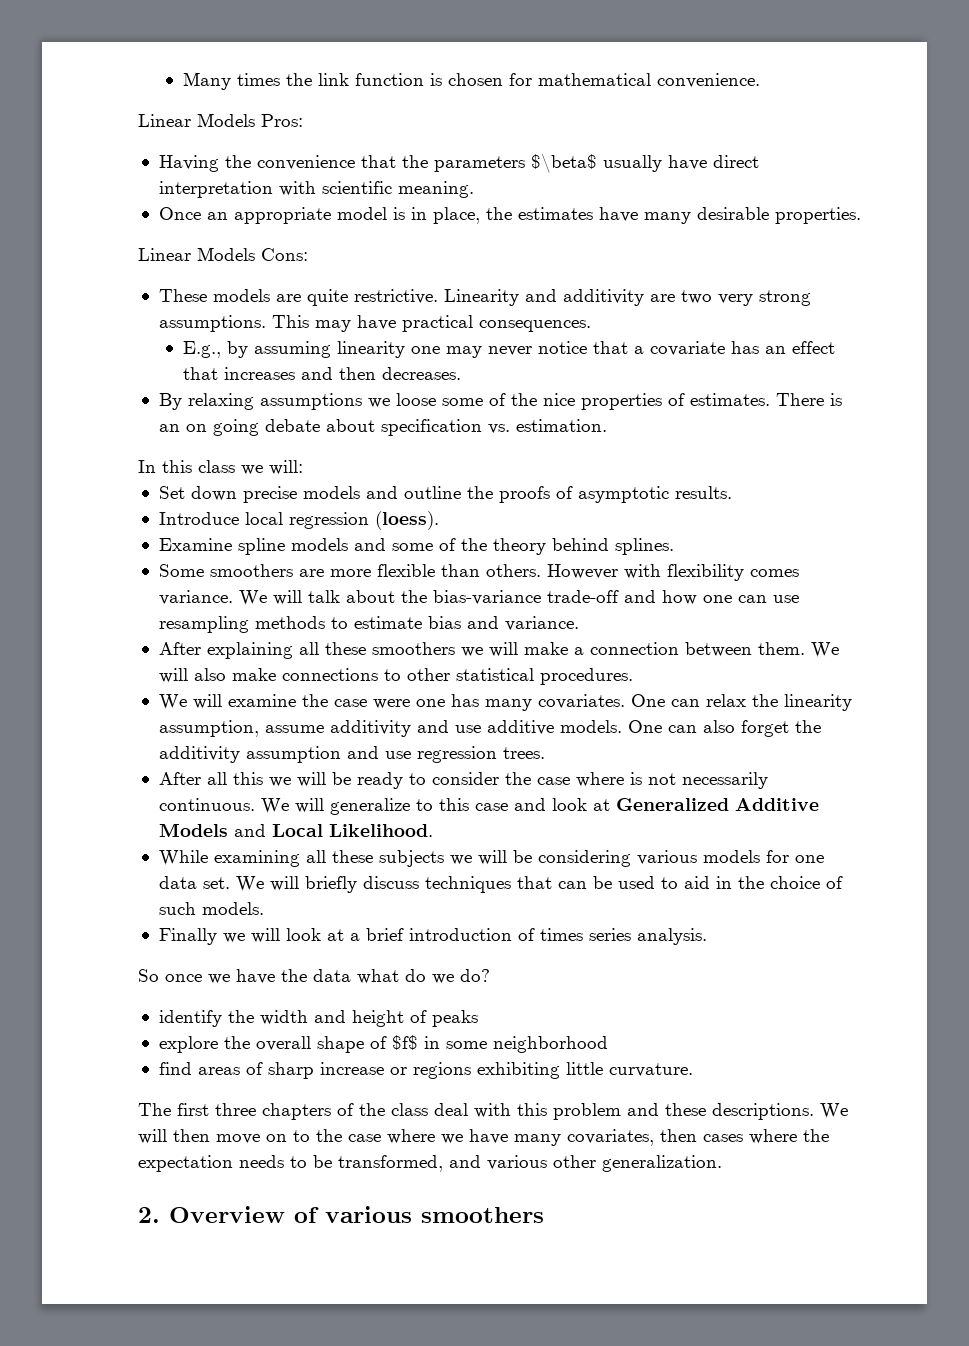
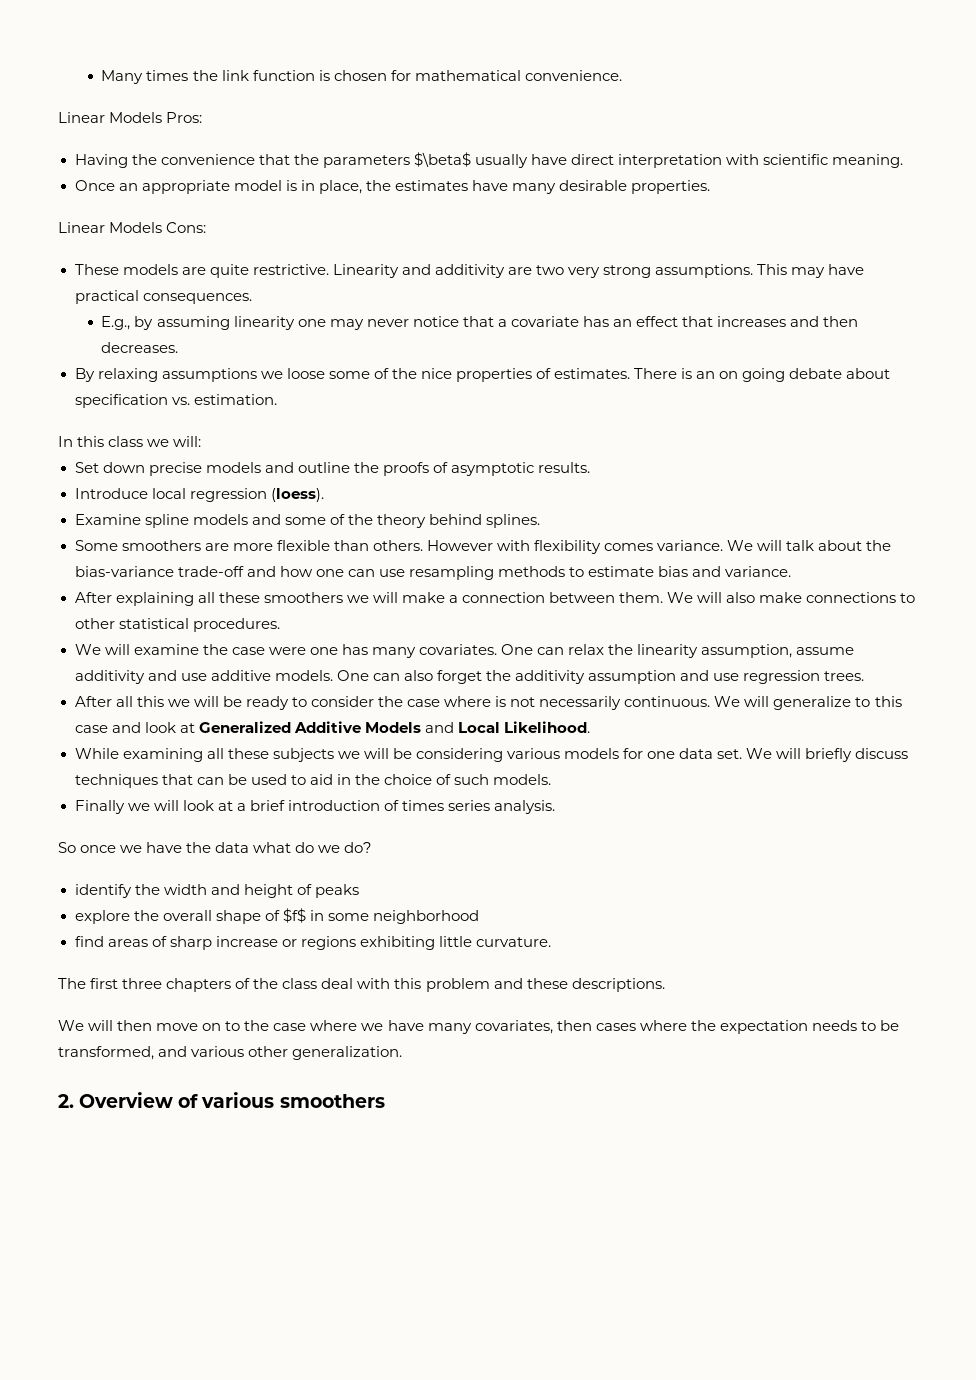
- The first three chapters of the class deal with this problem and these descriptions. We will then move on to the case where we have many covariates, then cases where the expectation needs to be transformed, and various other generalization.
+ The first three chapters of the class deal with this problem and these descriptions.
+ We will then move on to the case where we have many covariates, then cases where the expectation needs to be transformed, and various other generalization.

